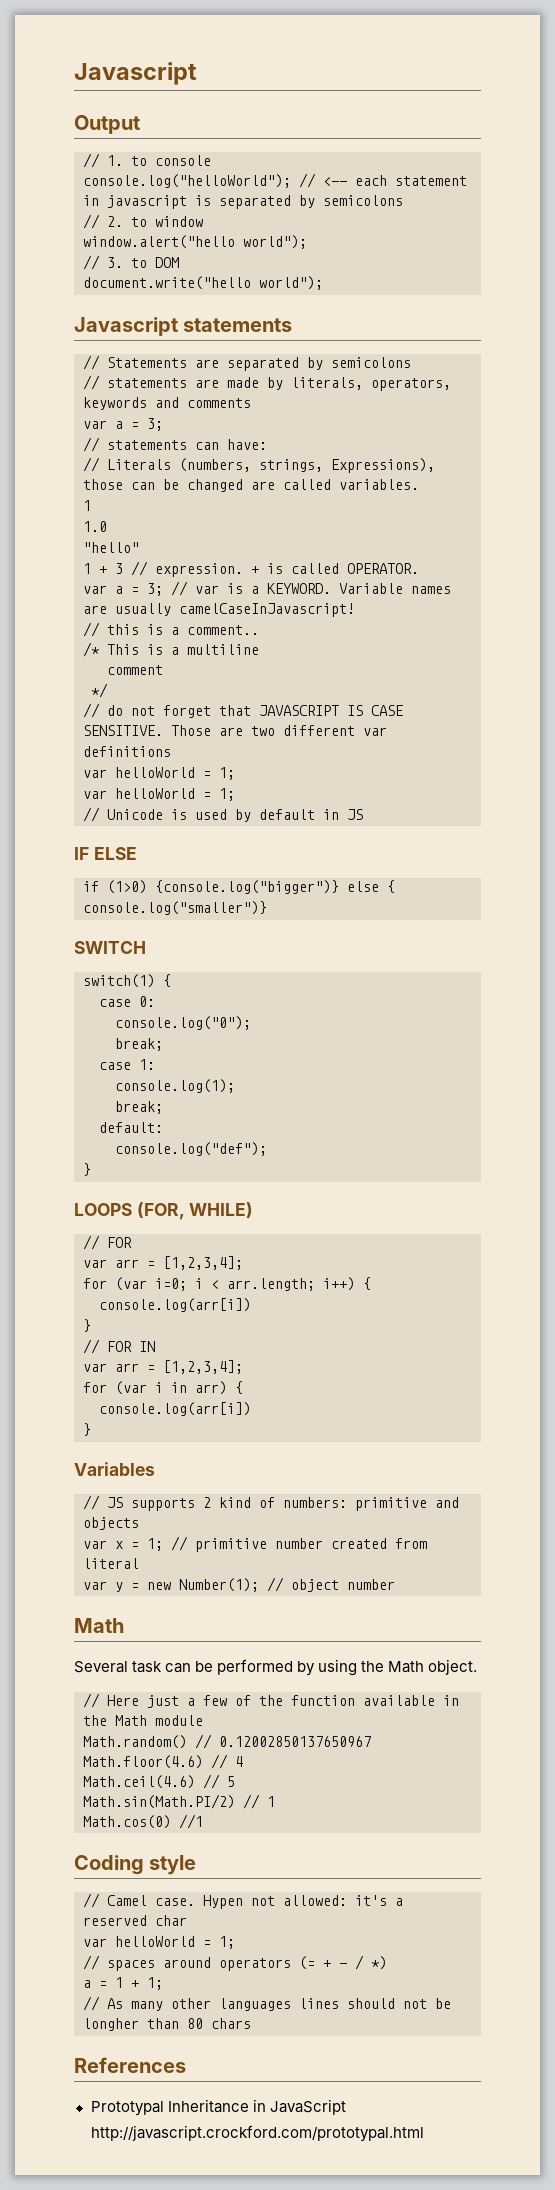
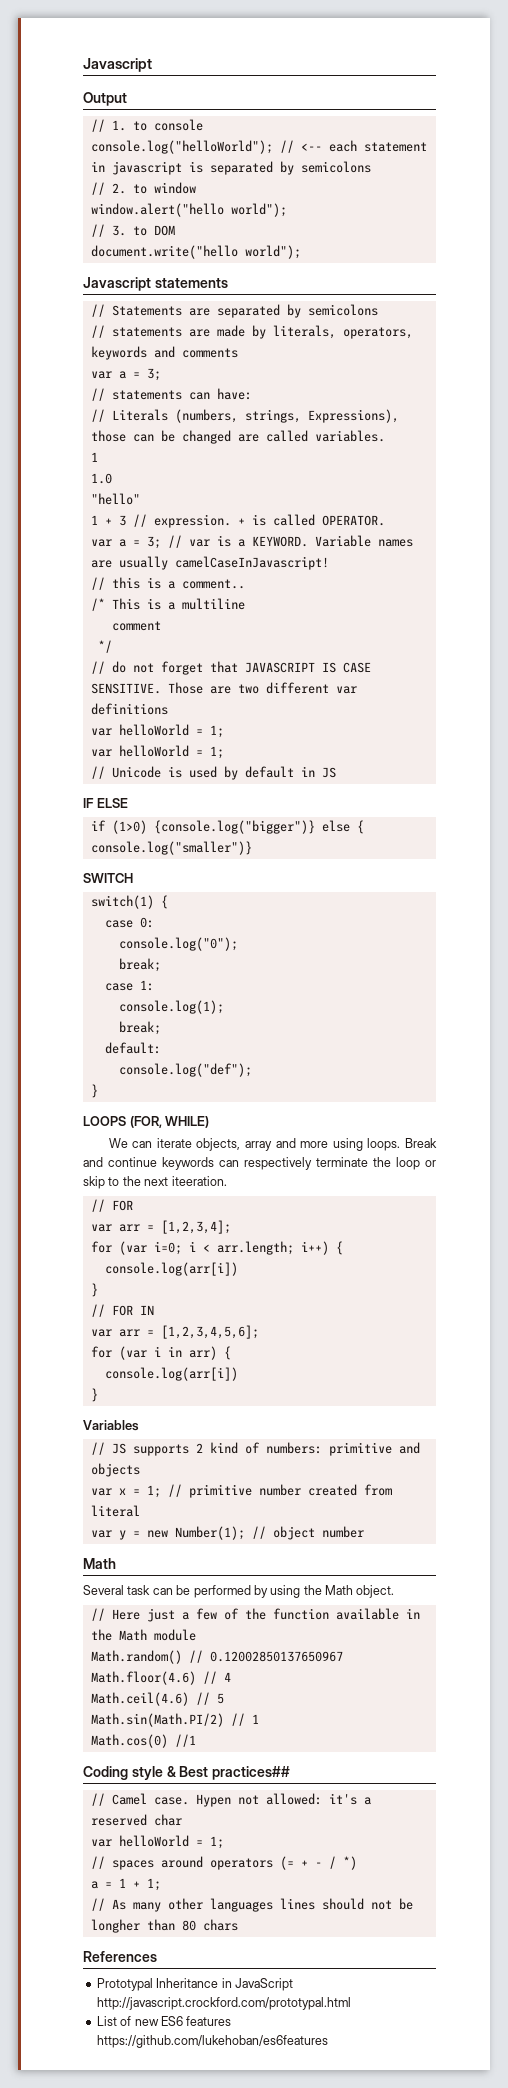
+ We can iterate objects, array and more using loops. Break and continue keywords can respectively terminate the loop or skip to the next iteeration.
  // FOR IN
- var arr = [1,2,3,4];
+ var arr = [1,2,3,4,5,6];
- Coding style
+ Coding style & Best practices##
+ List of new ES6 features https://github.com/lukehoban/es6features

